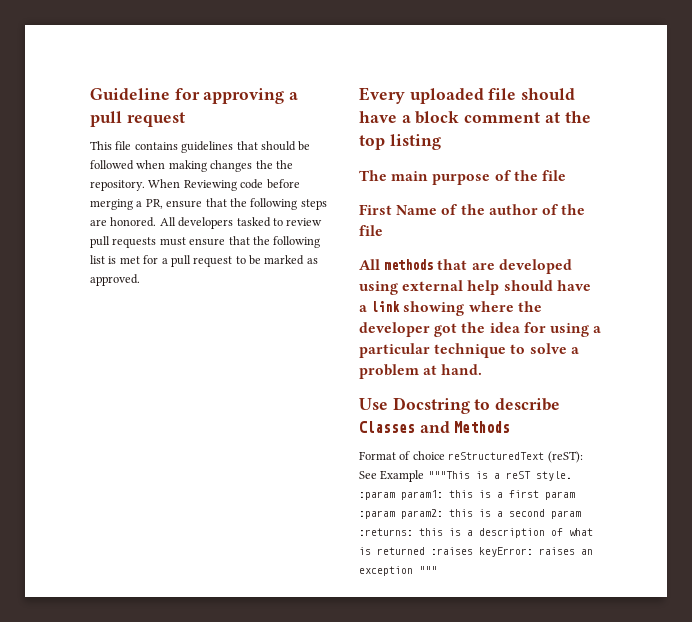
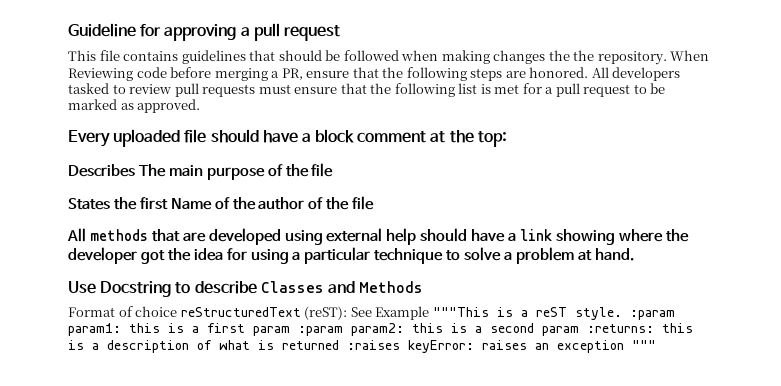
- Every uploaded file should have a block comment at the top listing
- The main purpose of the file
+ Every uploaded file should have a block comment at the top:
+ Describes The main purpose of the file
- First Name of the author of the file
+ States the first Name of the author of the file

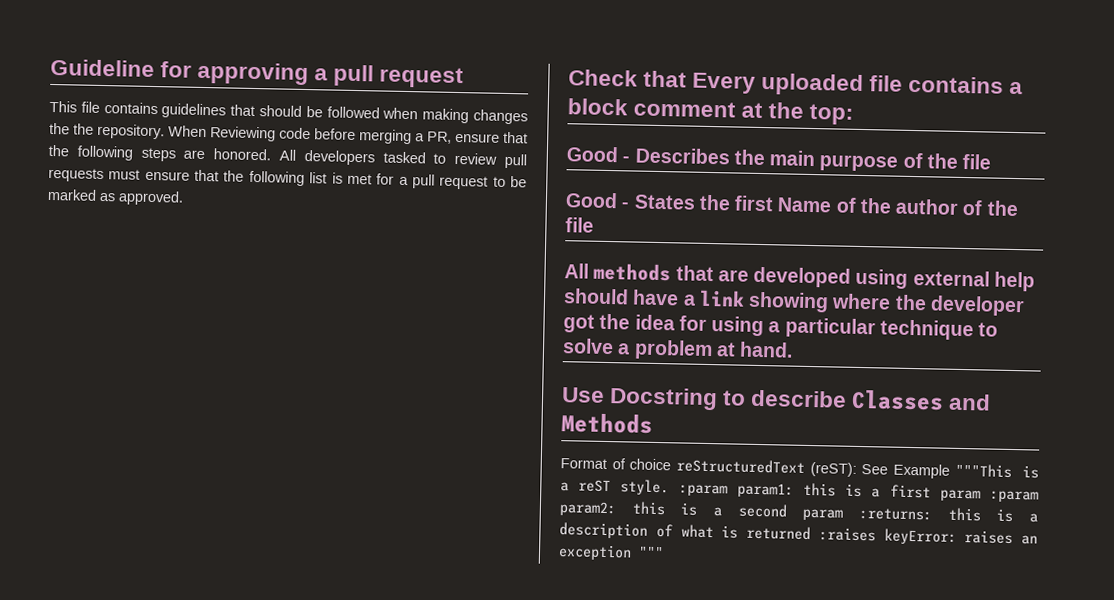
- Every uploaded file should have a block comment at the top:
+ Check that Every uploaded file contains a block comment at the top:
- Describes The main purpose of the file
+ Good - Describes the main purpose of the file
- States the first Name of the author of the file
+ Good - States the first Name of the author of the file

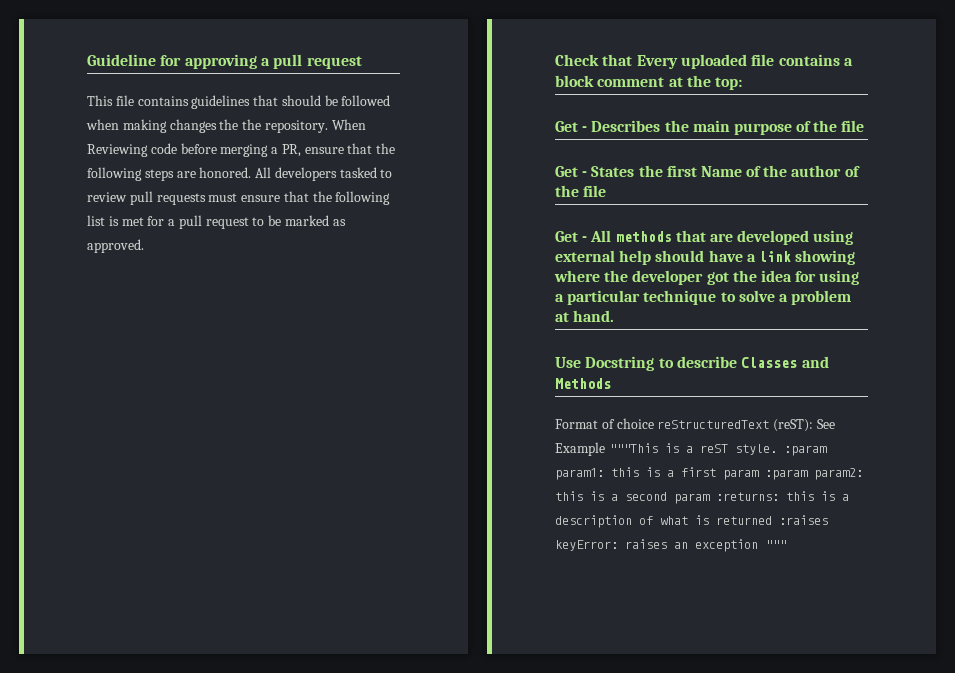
- Good - Describes the main purpose of the file
+ Get - Describes the main purpose of the file
- Good - States the first Name of the author of the file
+ Get - States the first Name of the author of the file
- All methods that are developed using external help should have a link showing where the developer got the idea for using a particular technique to solve a problem at hand.
+ Get - All methods that are developed using external help should have a link showing where the developer got the idea for using a particular technique to solve a problem at hand.

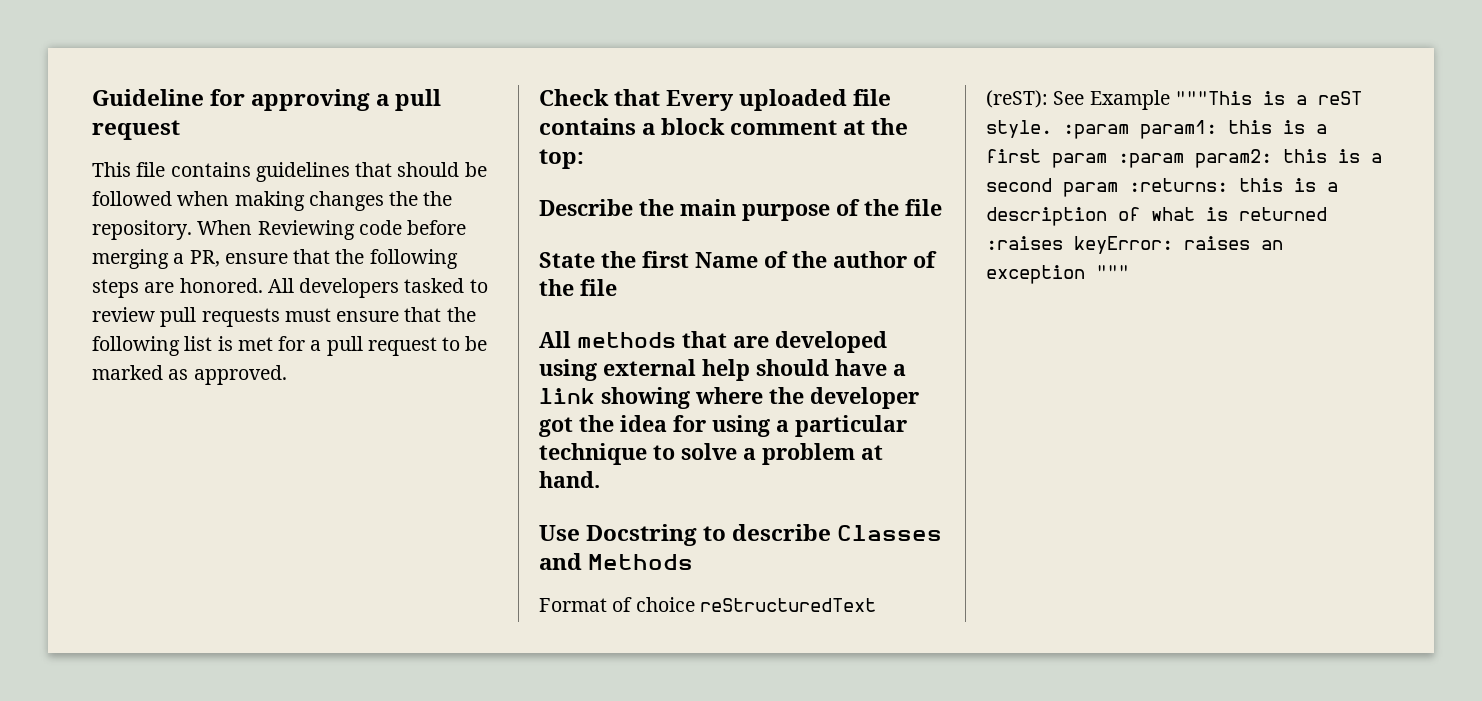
- Get - Describes the main purpose of the file
+ Describe the main purpose of the file
- Get - States the first Name of the author of the file
+ State the first Name of the author of the file
- Get - All methods that are developed using external help should have a link showing where the developer got the idea for using a particular technique to solve a problem at hand.
+ All methods that are developed using external help should have a link showing where the developer got the idea for using a particular technique to solve a problem at hand.

